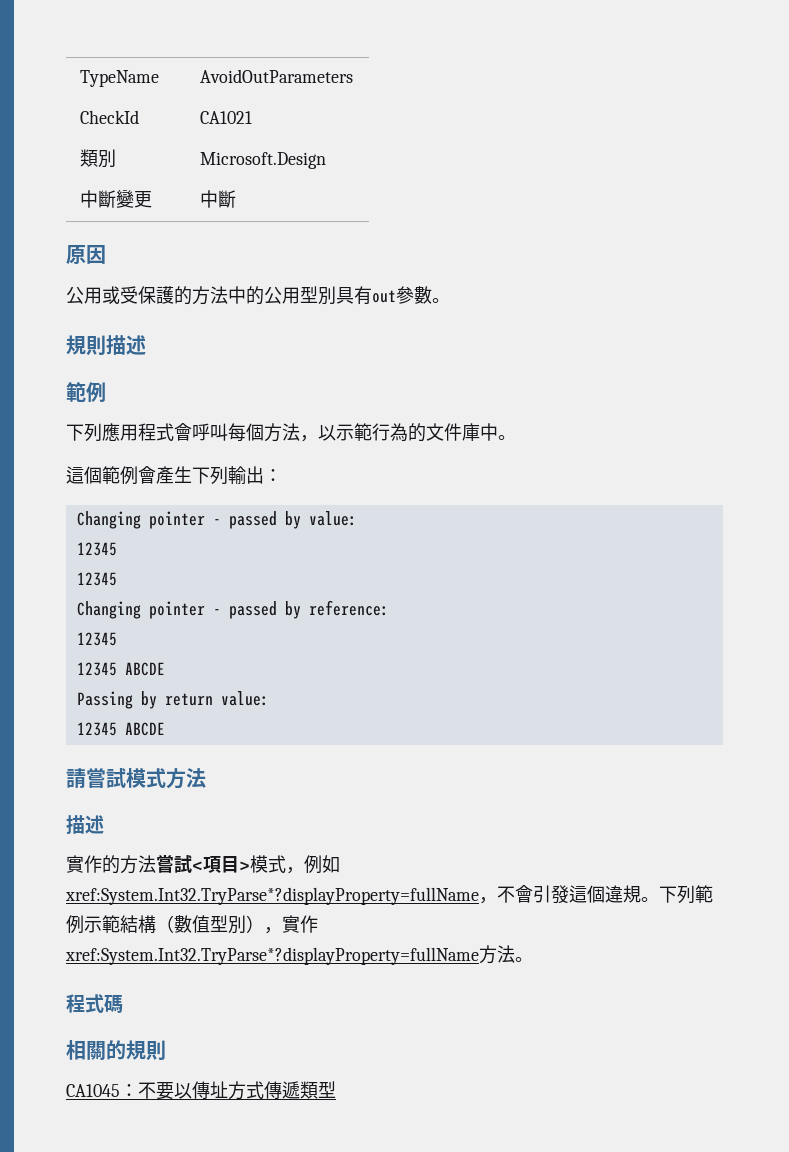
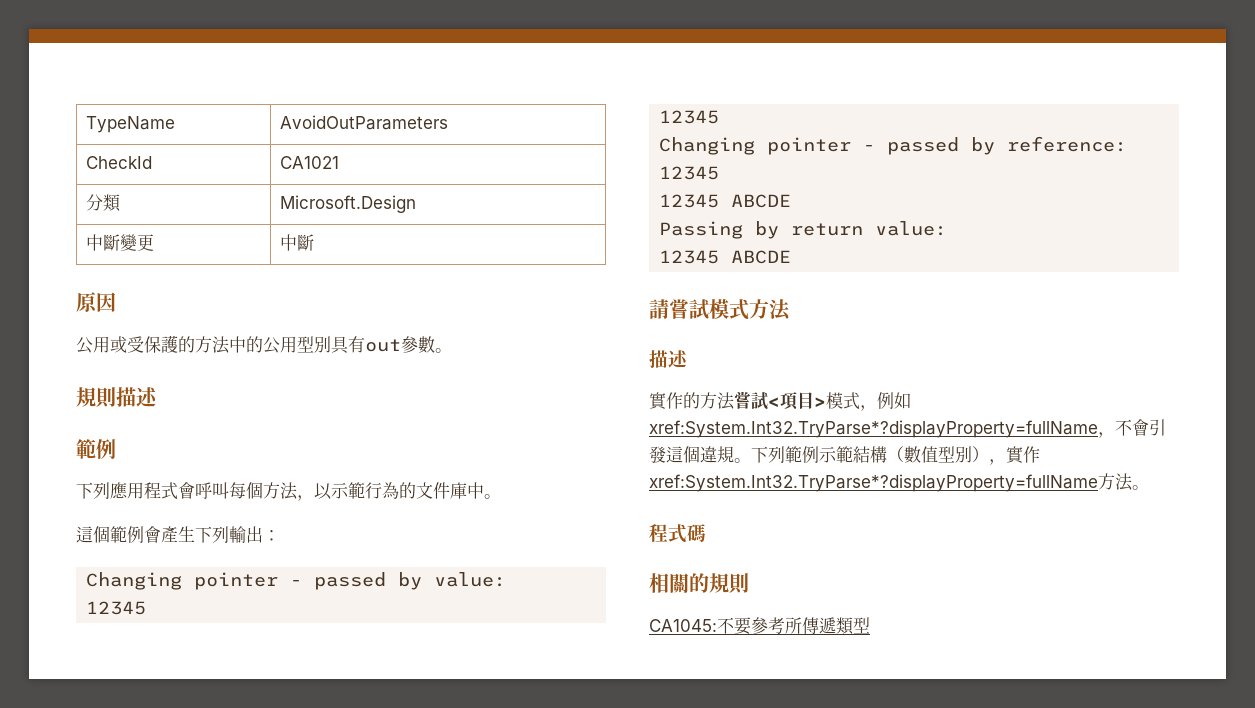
- 類別 | Microsoft.Design
+ 分類 | Microsoft.Design
- CA1045：不要以傳址方式傳遞類型
+ CA1045:不要參考所傳遞類型

